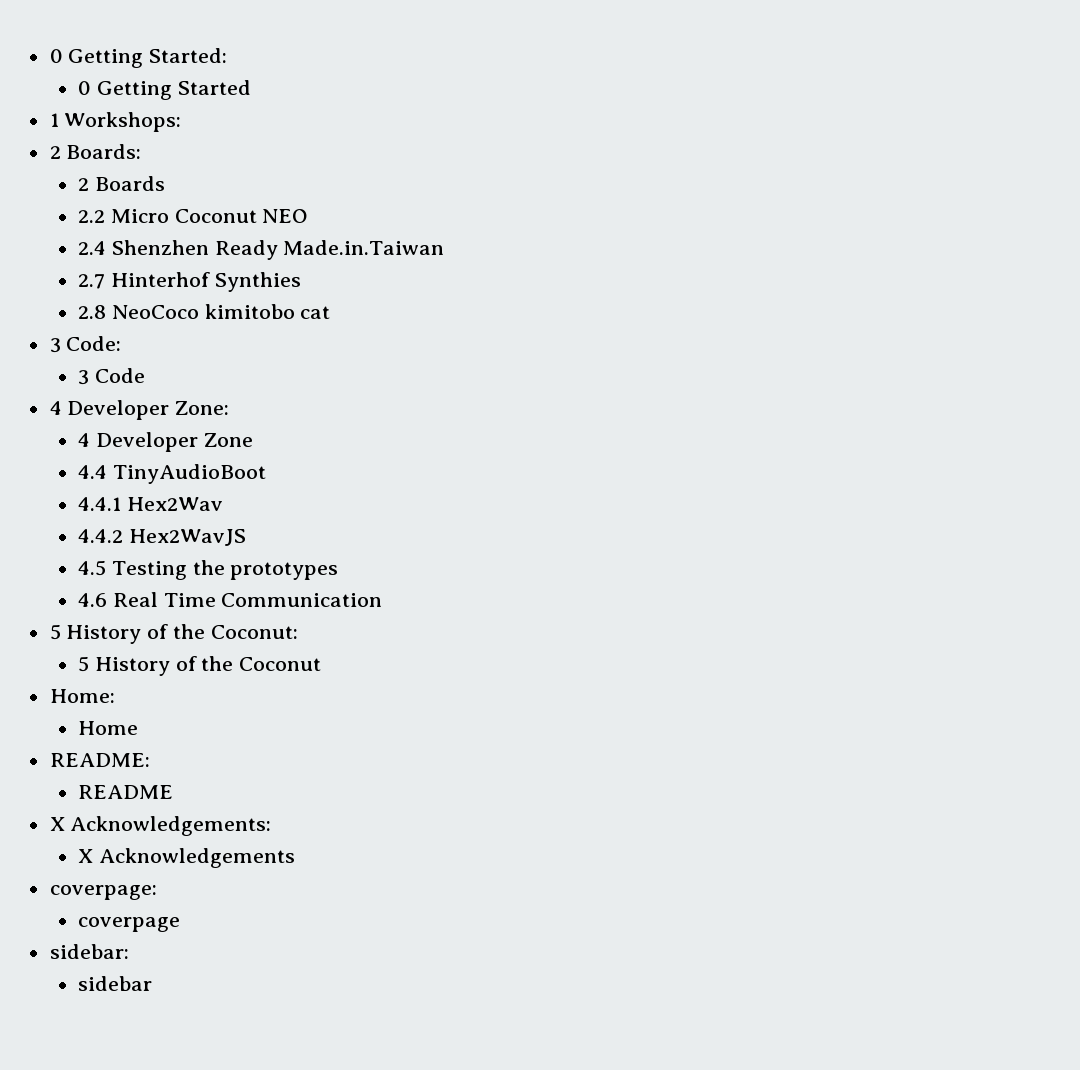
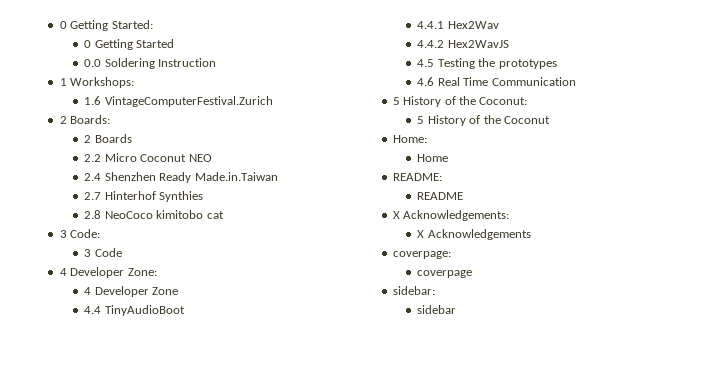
+ 0.0 Soldering Instruction
+ 1.6 VintageComputerFestival.Zurich

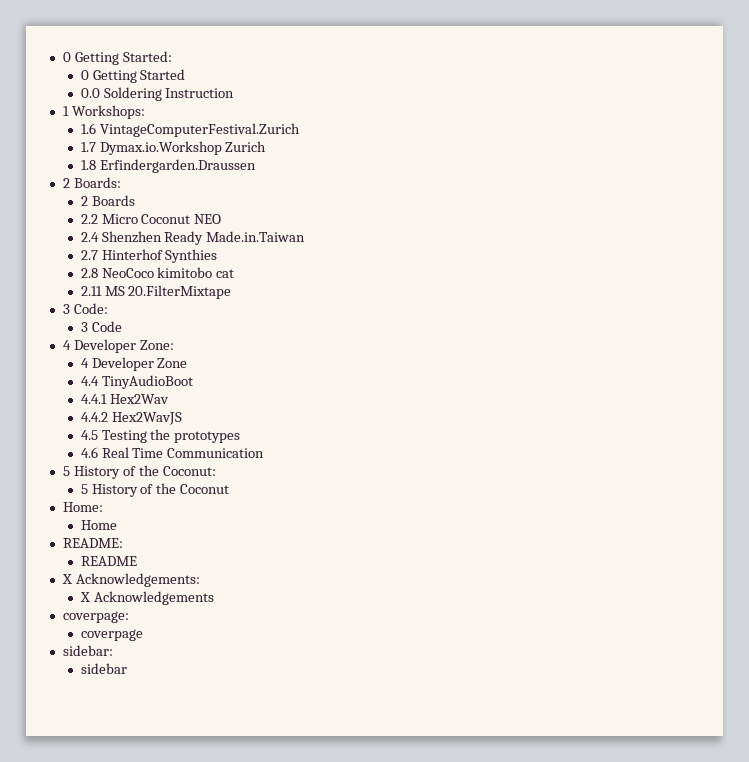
+ 1.7 Dymax.io.Workshop Zurich
+ 1.8 Erfindergarden.Draussen
+ 2.11 MS 20.FilterMixtape

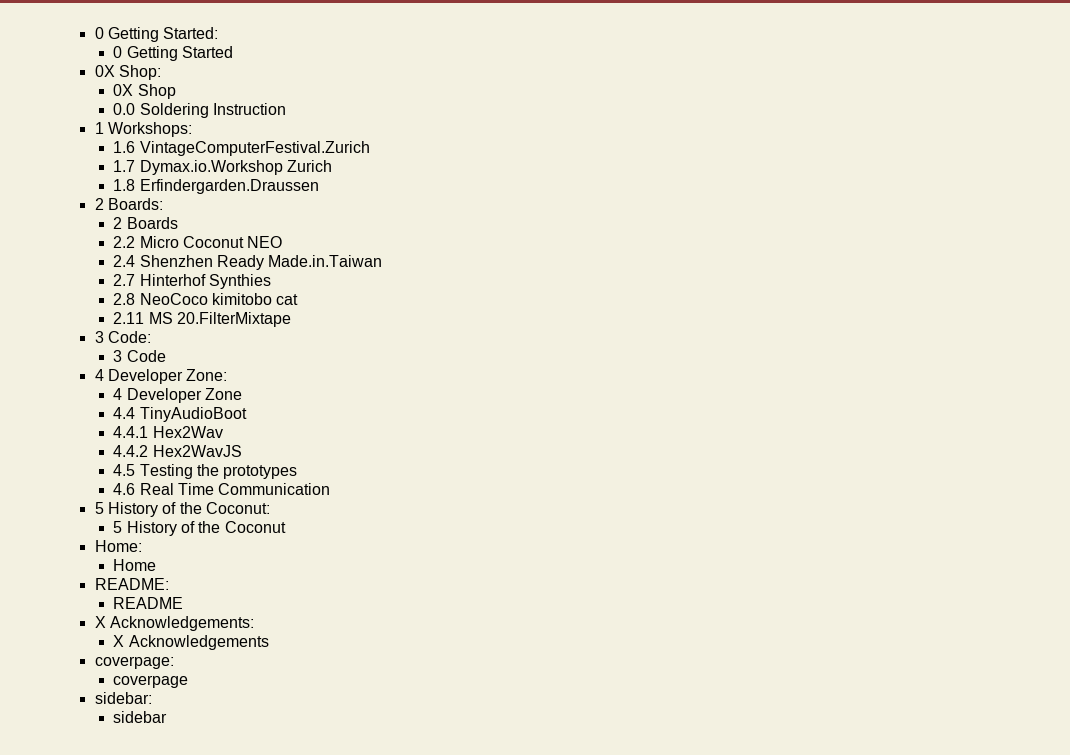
+ 0X Shop:
+ 0X Shop

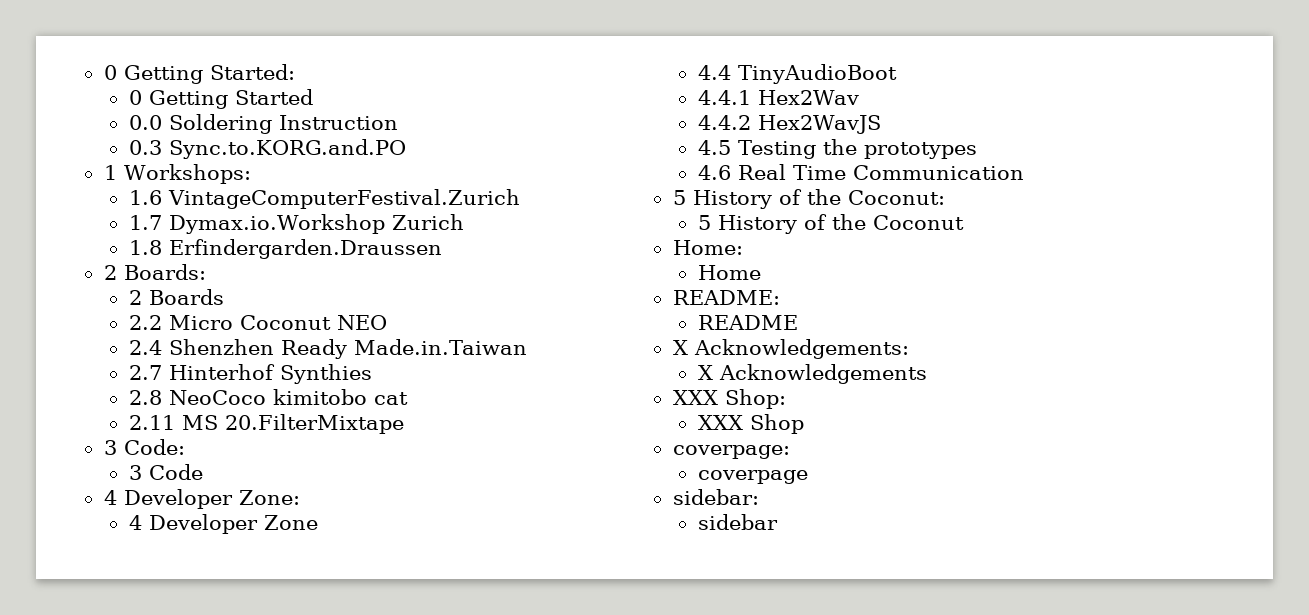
- 0X Shop:
- 0X Shop
+ 0.3 Sync.to.KORG.and.PO
+ XXX Shop:
+ XXX Shop

